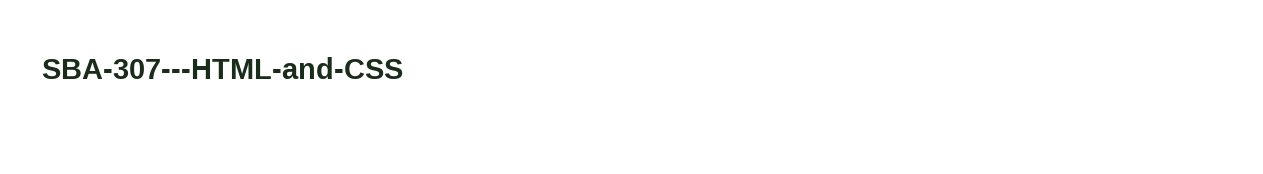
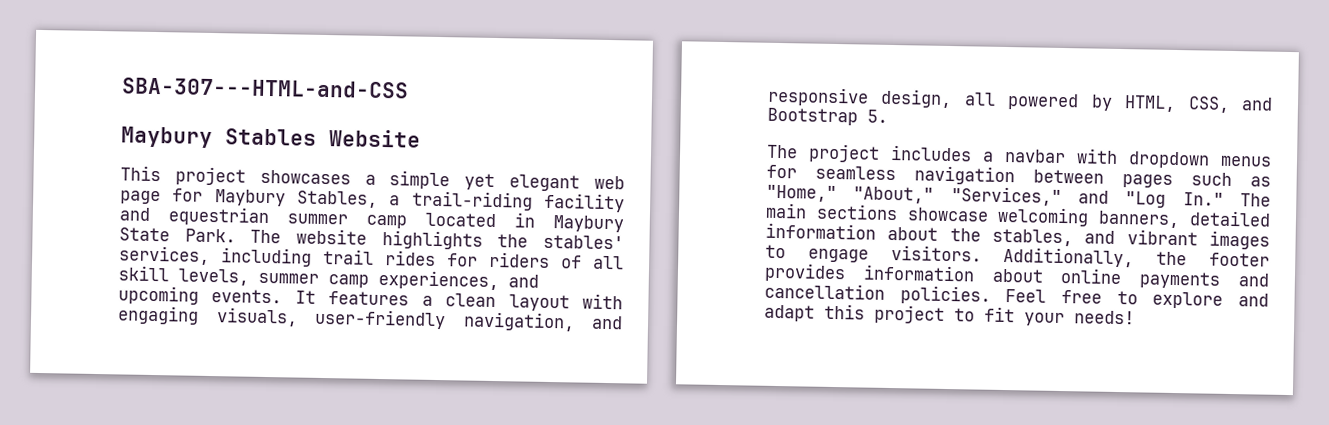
+ Maybury Stables Website
+ This project showcases a simple yet elegant web page for Maybury Stables, a trail-riding facility and equestrian summer camp located in Maybury State Park. The website highlights the stables' services, including trail rides for riders of all skill levels, summer camp experiences, and upcoming events. It features a clean layout with engaging visuals, user-friendly navigation, and responsive design, all powered by HTML, CSS, and Bootstrap 5.
+ The project includes a navbar with dropdown menus for seamless navigation between pages such as "Home," "About," "Services," and "Log In." The main sections showcase welcoming banners, detailed information about the stables, and vibrant images to engage visitors. Additionally, the footer provides information about online payments and cancellation policies. Feel free to explore and adapt this project to fit your needs!

